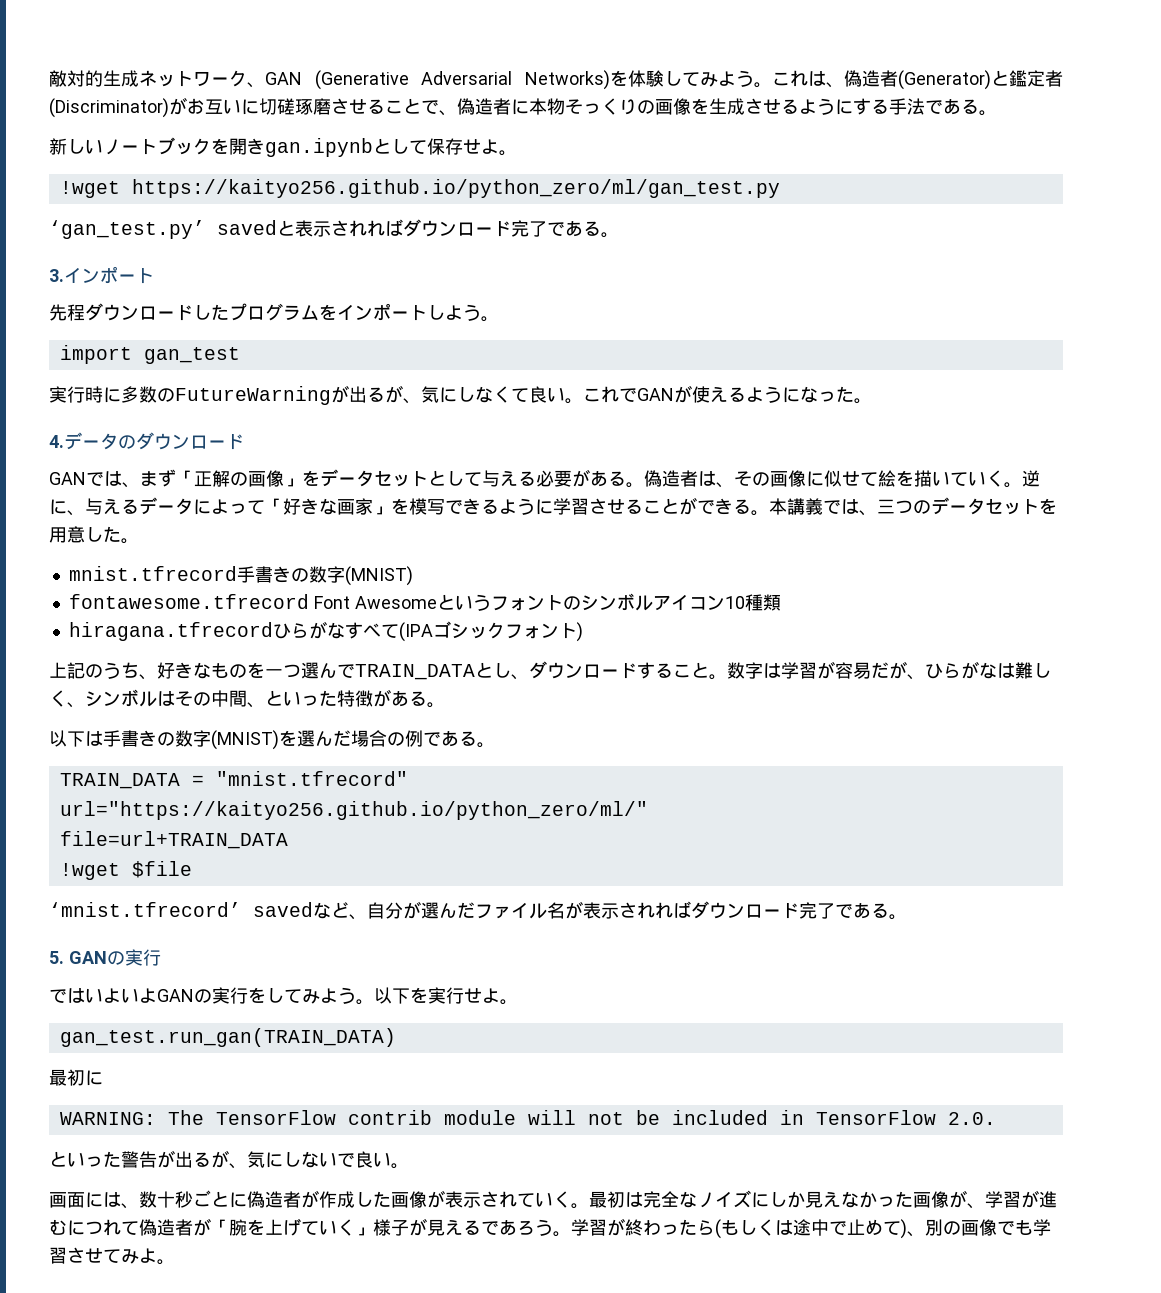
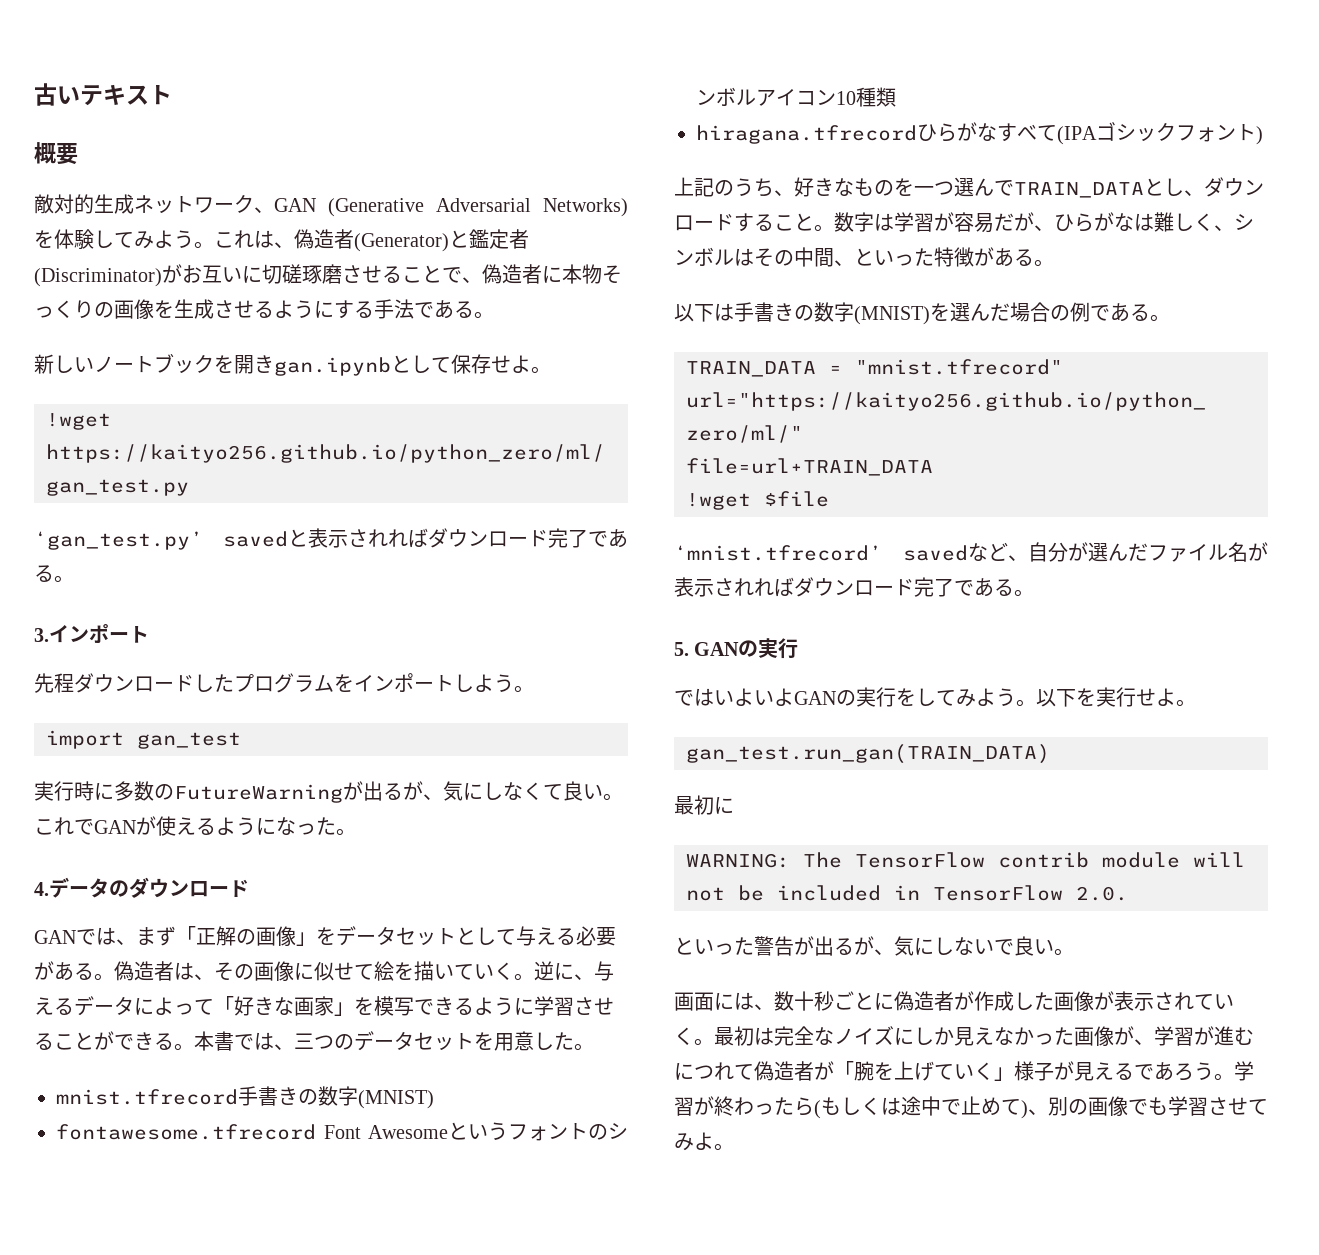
+ 古いテキスト
+ 概要
- 本講義では、三つのデータセットを用意した。
+ 本書では、三つのデータセットを用意した。

